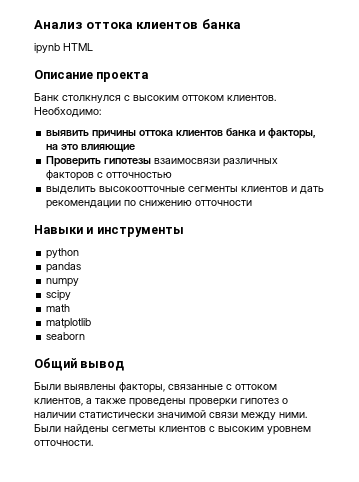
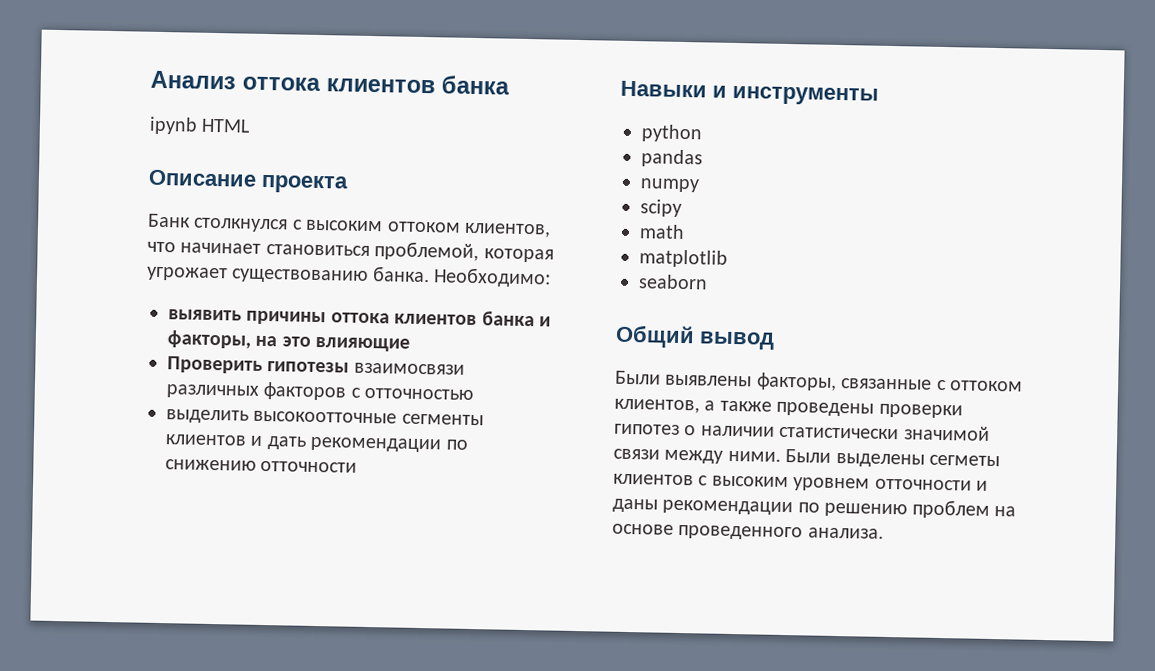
- Банк столкнулся с высоким оттоком клиентов.
+ Банк столкнулся с высоким оттоком клиентов, что начинает становиться проблемой, которая угрожает существованию банка.
- Были найдены сегметы клиентов с высоким уровнем отточности.
+ Были выделены сегметы клиентов с высоким уровнем отточности и даны рекомендации по решению проблем на основе проведенного анализа.

